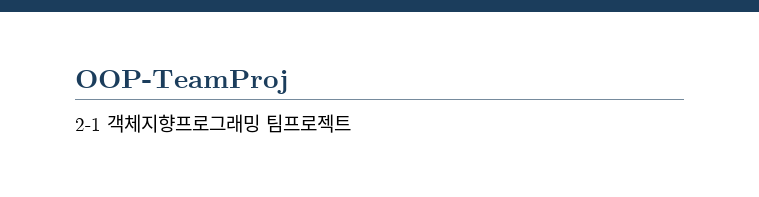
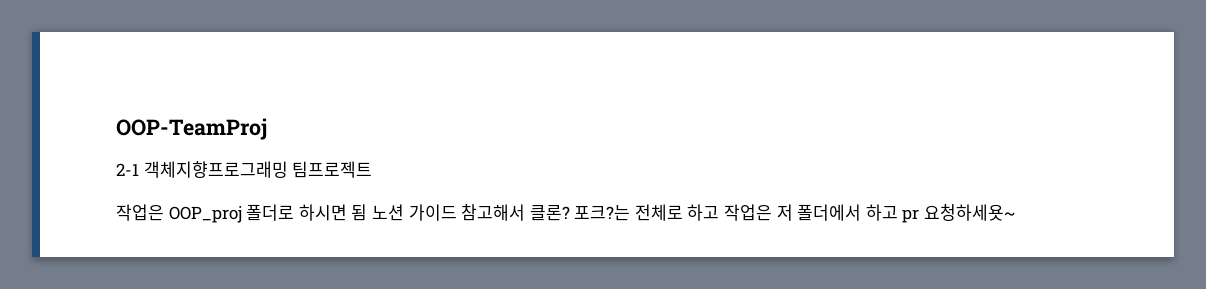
+ 작업은 OOP_proj 폴더로 하시면 됨 노션 가이드 참고해서 클론? 포크?는 전체로 하고 작업은 저 폴더에서 하고 pr 요청하세욧~

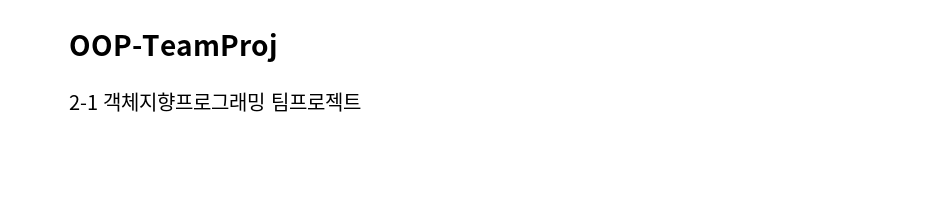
- 작업은 OOP_proj 폴더로 하시면 됨 노션 가이드 참고해서 클론? 포크?는 전체로 하고 작업은 저 폴더에서 하고 pr 요청하세욧~

